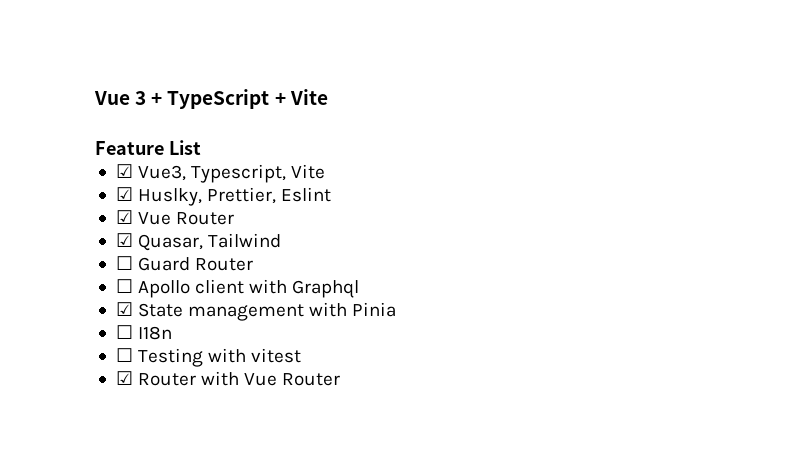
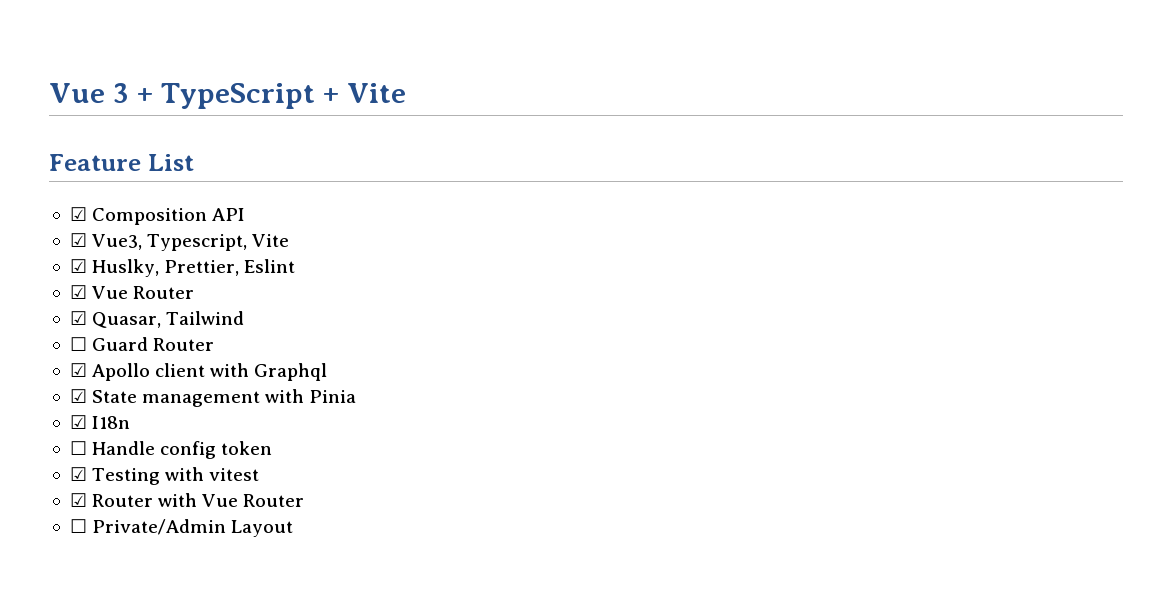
+ ☑ Composition API
- ☐ Apollo client with Graphql
+ ☑ Apollo client with Graphql
- ☐ I18n
+ ☑ I18n
- ☐ Testing with vitest
+ ☐ Handle config token
+ ☑ Testing with vitest
+ ☐ Private/Admin Layout

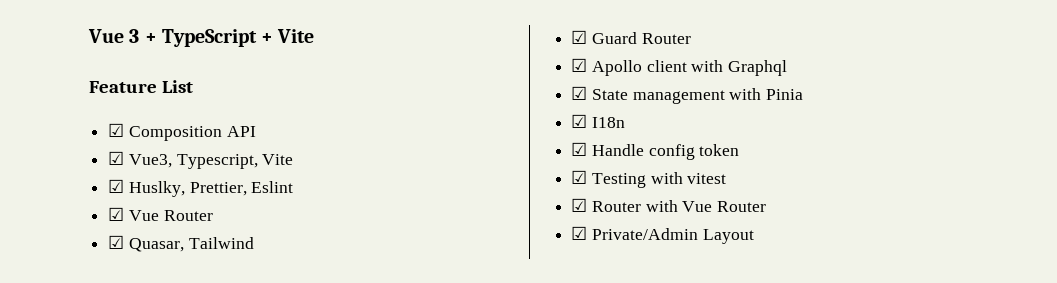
- ☐ Guard Router
+ ☑ Guard Router
- ☐ Handle config token
+ ☑ Handle config token
- ☐ Private/Admin Layout
+ ☑ Private/Admin Layout

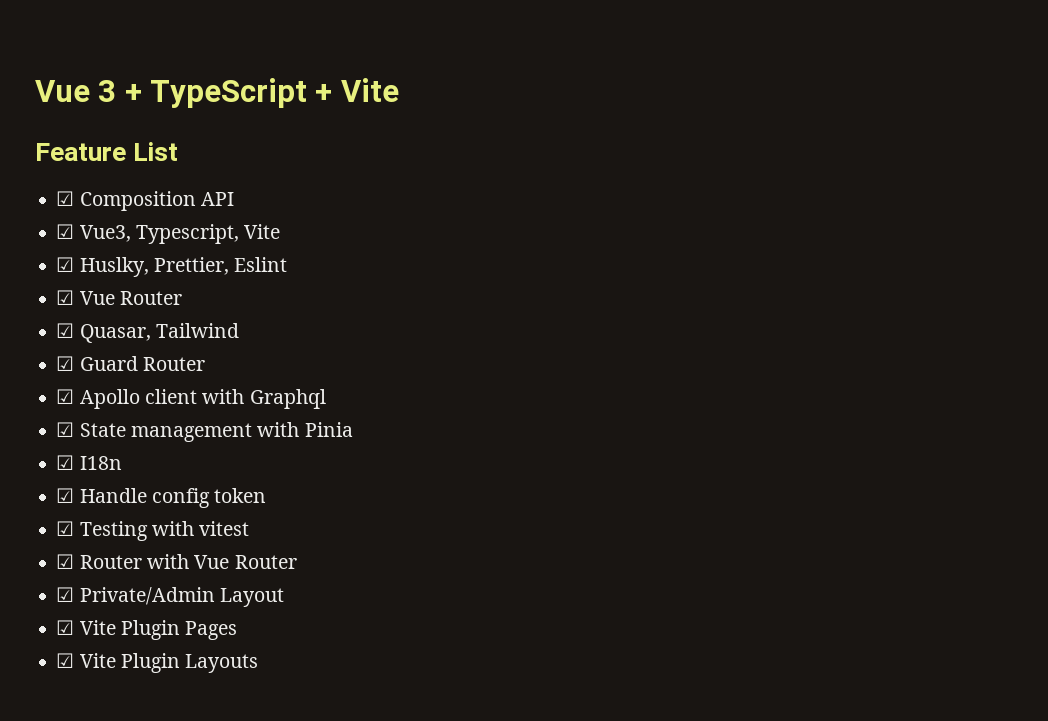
+ ☑ Vite Plugin Pages
+ ☑ Vite Plugin Layouts

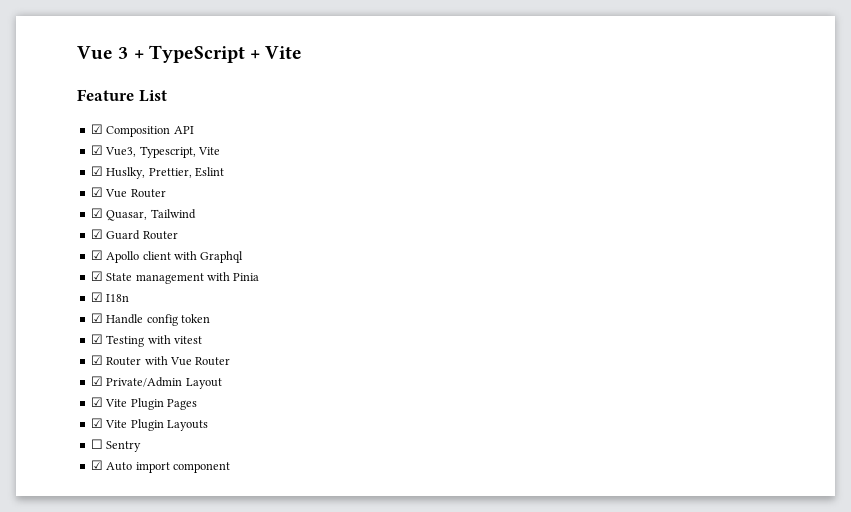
+ ☐ Sentry
+ ☑ Auto import component

